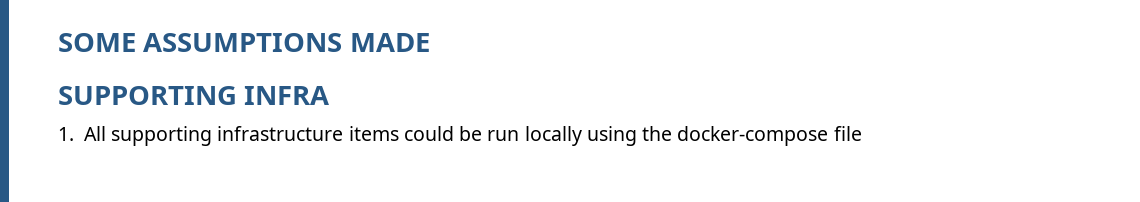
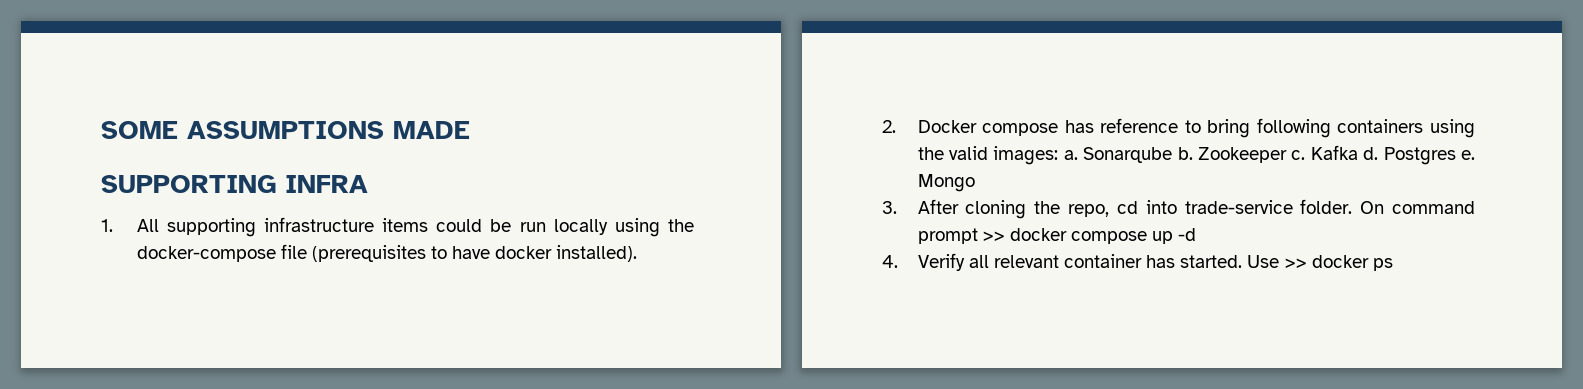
- 1. All supporting infrastructure items could be run locally using the docker-compose file
+ 1. All supporting infrastructure items could be run locally using the docker-compose file (prerequisites to have docker installed).
+ 2. Docker compose has reference to bring following containers using the valid images: a. Sonarqube b. Zookeeper c. Kafka d. Postgres e. Mongo
+ 3. After cloning the repo, cd into trade-service folder. On command prompt >> docker compose up -d
+ 4. Verify all relevant container has started. Use >> docker ps

